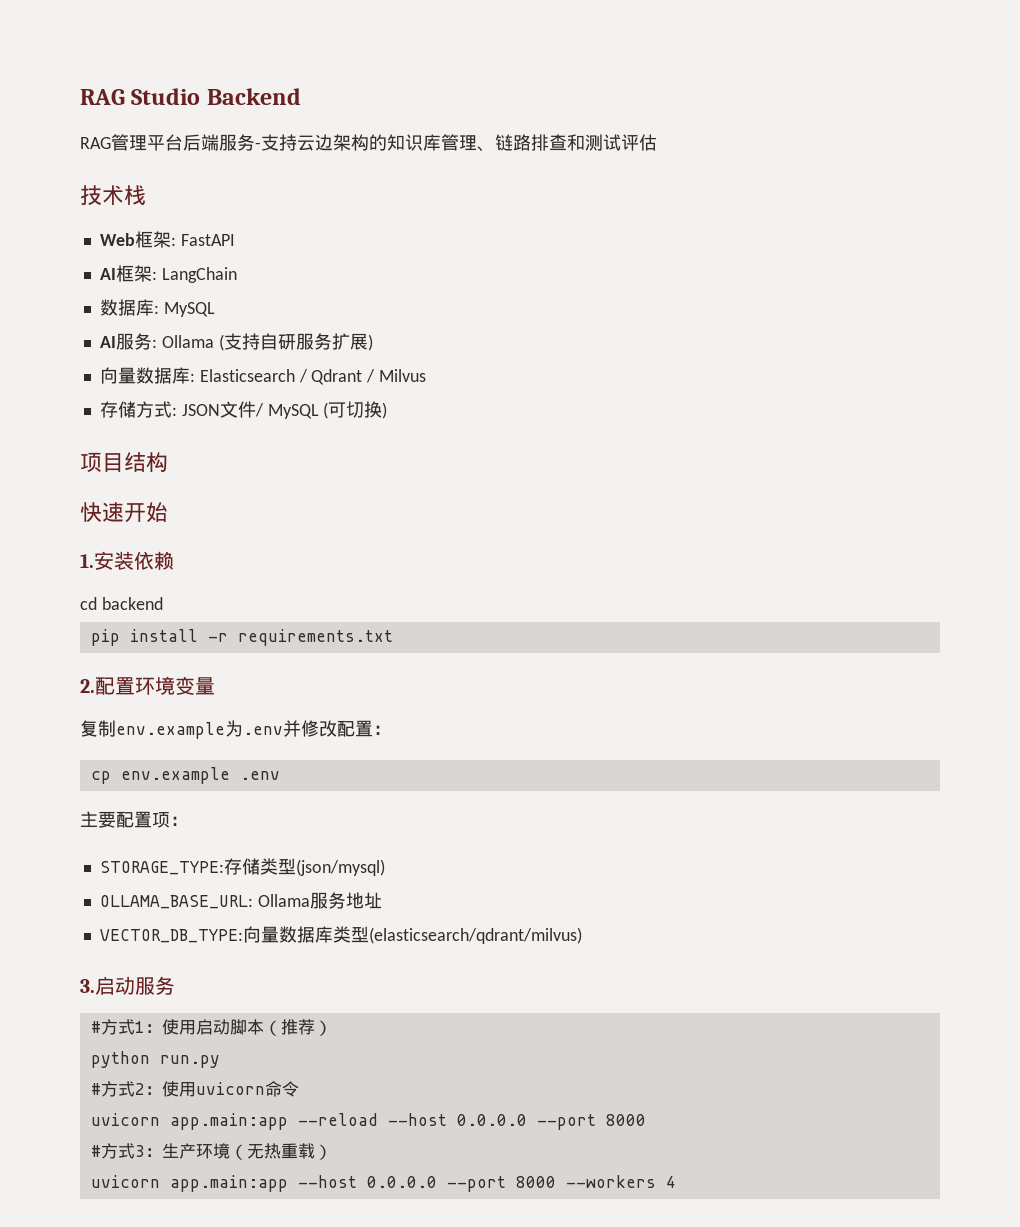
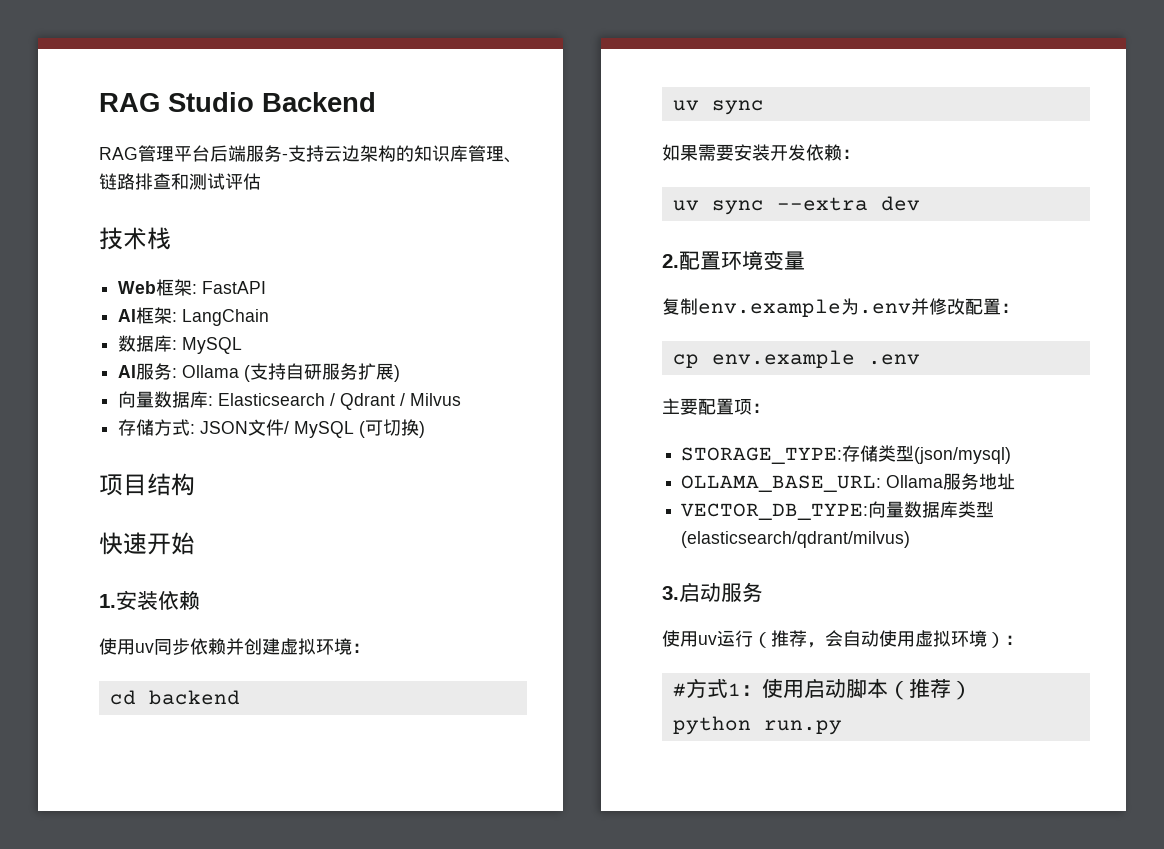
+ 使用uv同步依赖并创建虚拟环境：
  cd backend
- pip install -r requirements.txt
+ uv sync
+ 如果需要安装开发依赖：
+ uv sync --extra dev
+ 使用uv运行（推荐，会自动使用虚拟环境）：
- #方式2：使用uvicorn命令
- uvicorn app.main:app --reload --host 0.0.0.0 --port 8000
- #方式3：生产环境（无热重载）
- uvicorn app.main:app --host 0.0.0.0 --port 8000 --workers 4

